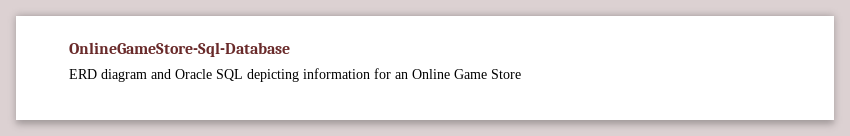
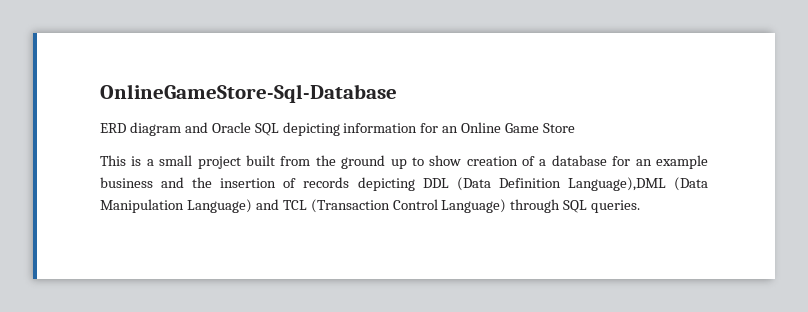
+ This is a small project built from the ground up to show creation of a database for an example business and the insertion of records depicting DDL (Data Definition Language),DML (Data Manipulation Language) and TCL (Transaction Control Language) through SQL queries.

